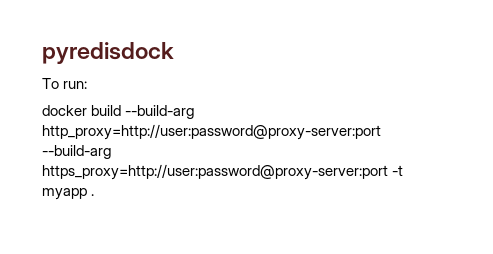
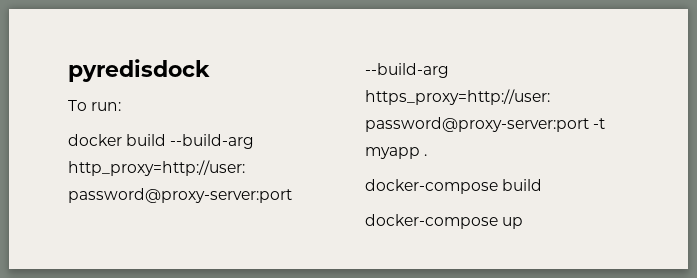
+ docker-compose build
+ docker-compose up

